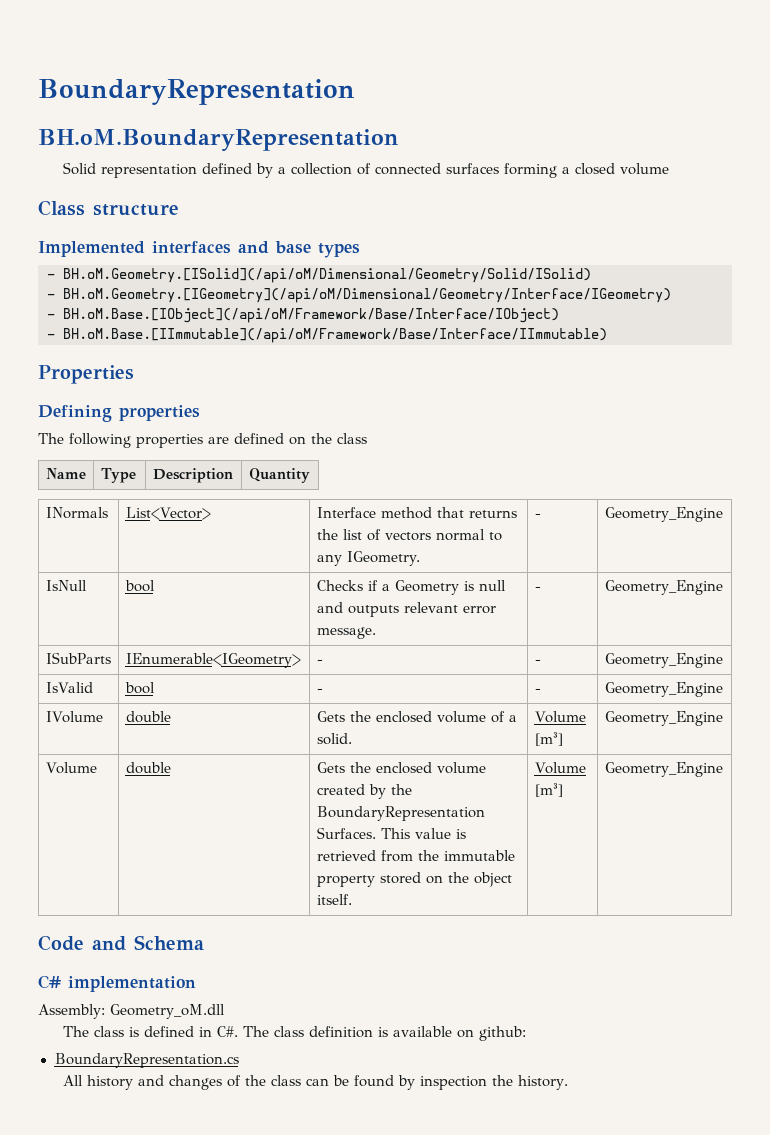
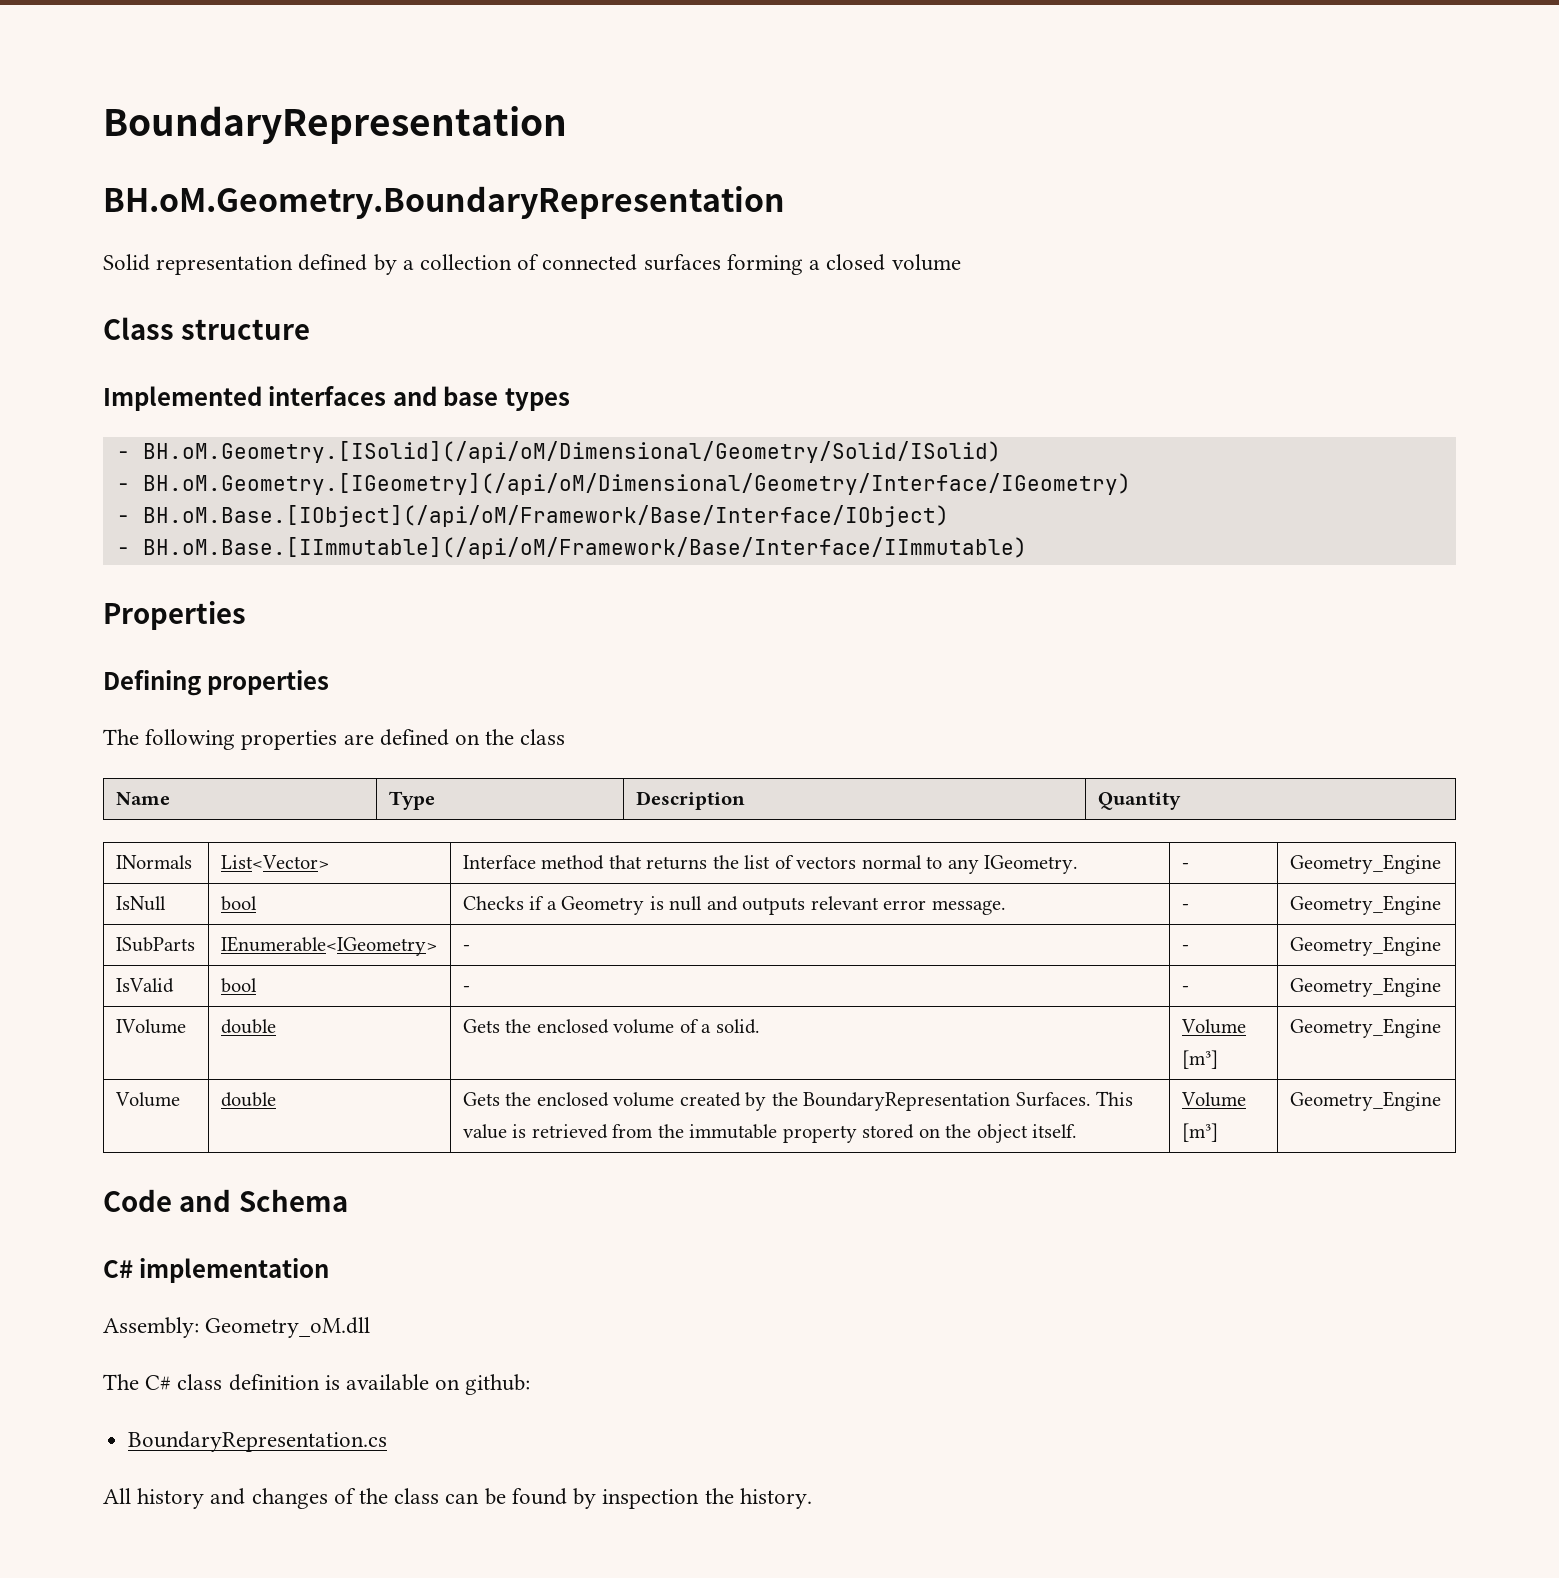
- BH.oM.BoundaryRepresentation
+ BH.oM.Geometry.BoundaryRepresentation
- The class is defined in C#. The class definition is available on github:
+ The C# class definition is available on github:

